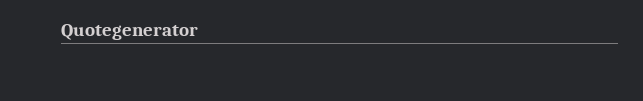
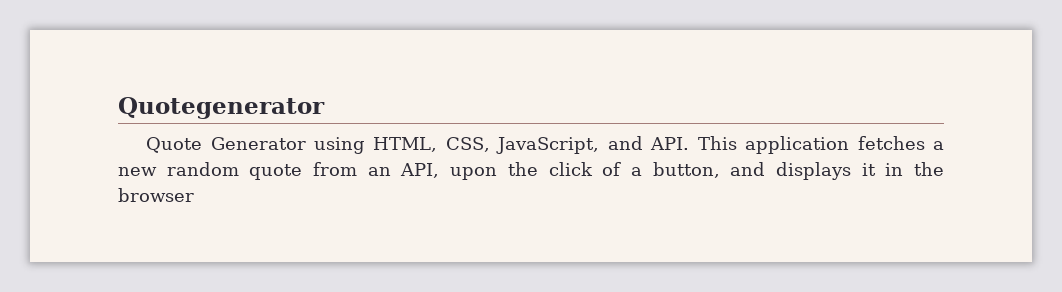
+ Quote Generator using HTML, CSS, JavaScript, and API. This application fetches a new random quote from an API, upon the click of a button, and displays it in the browser

